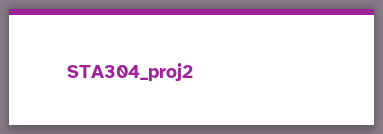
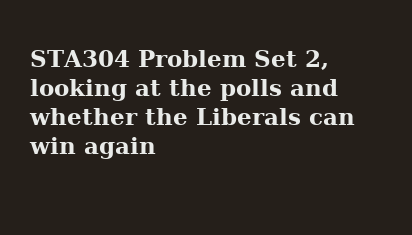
- STA304_proj2
+ STA304 Problem Set 2, looking at the polls and whether the Liberals can win again

